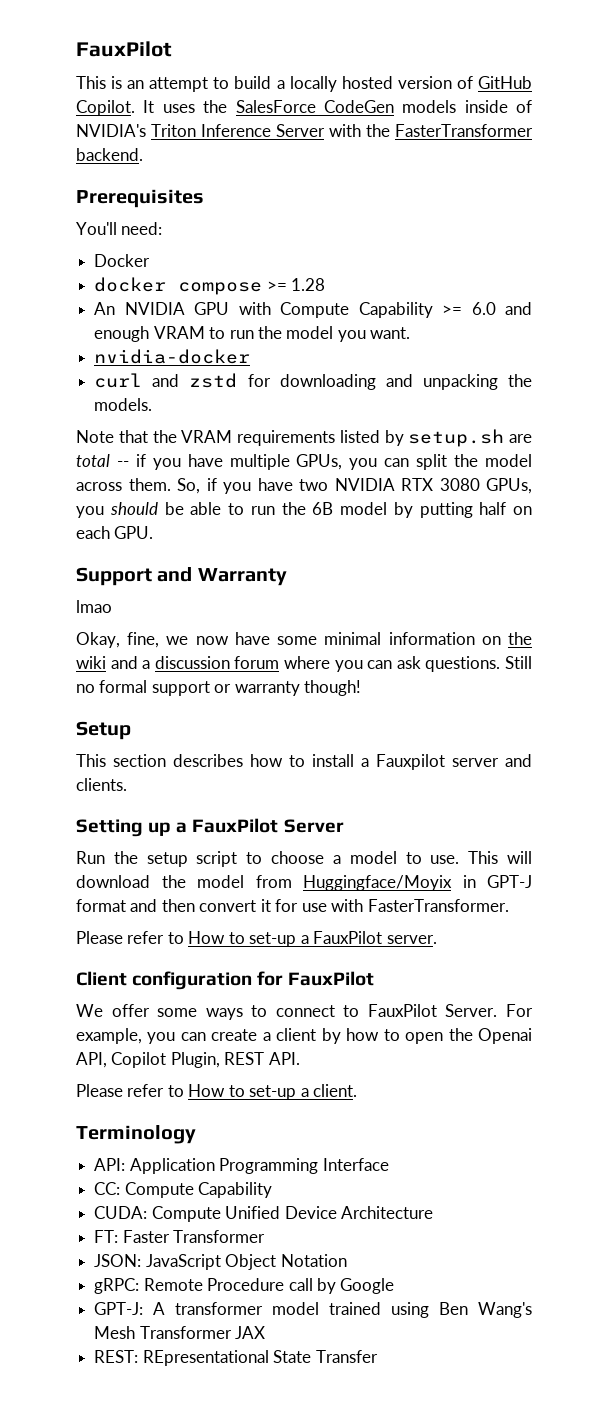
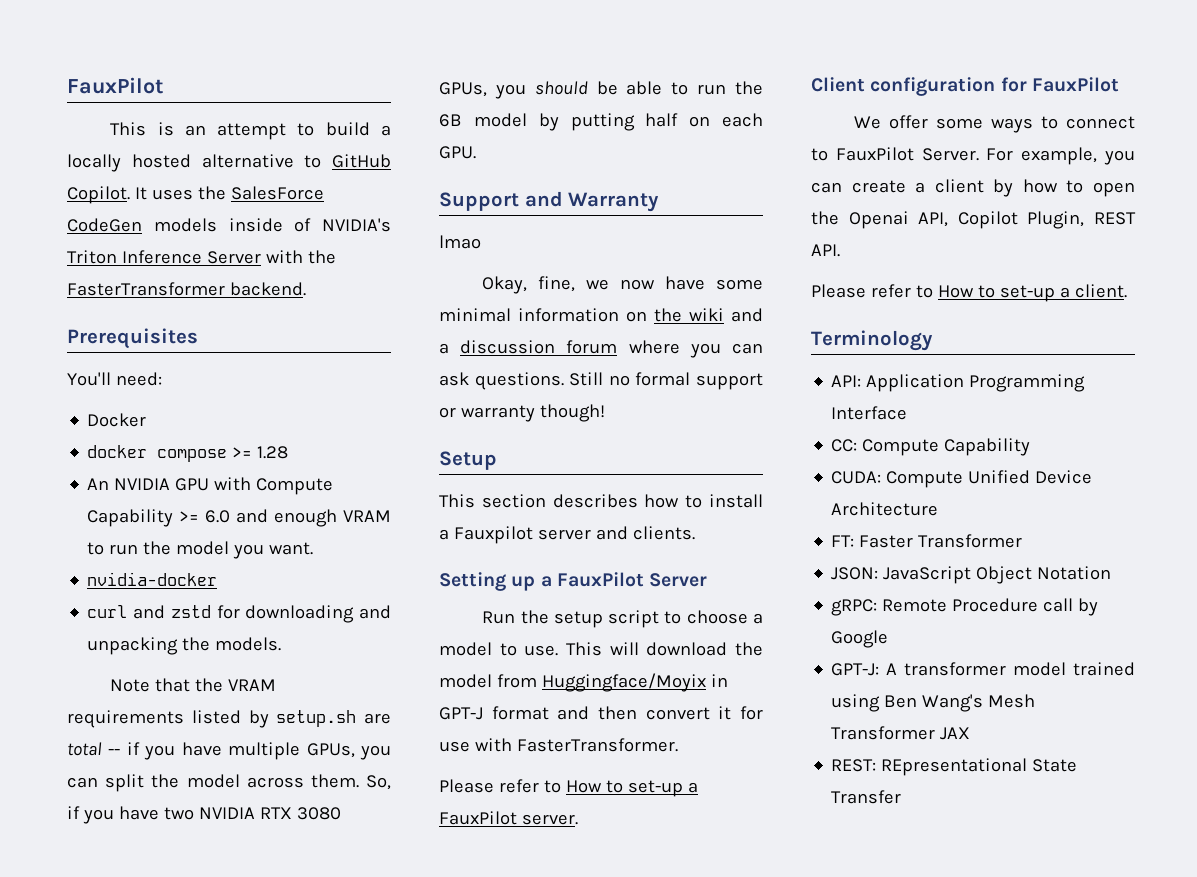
- This is an attempt to build a locally hosted version of GitHub Copilot.
+ This is an attempt to build a locally hosted alternative to GitHub Copilot.

